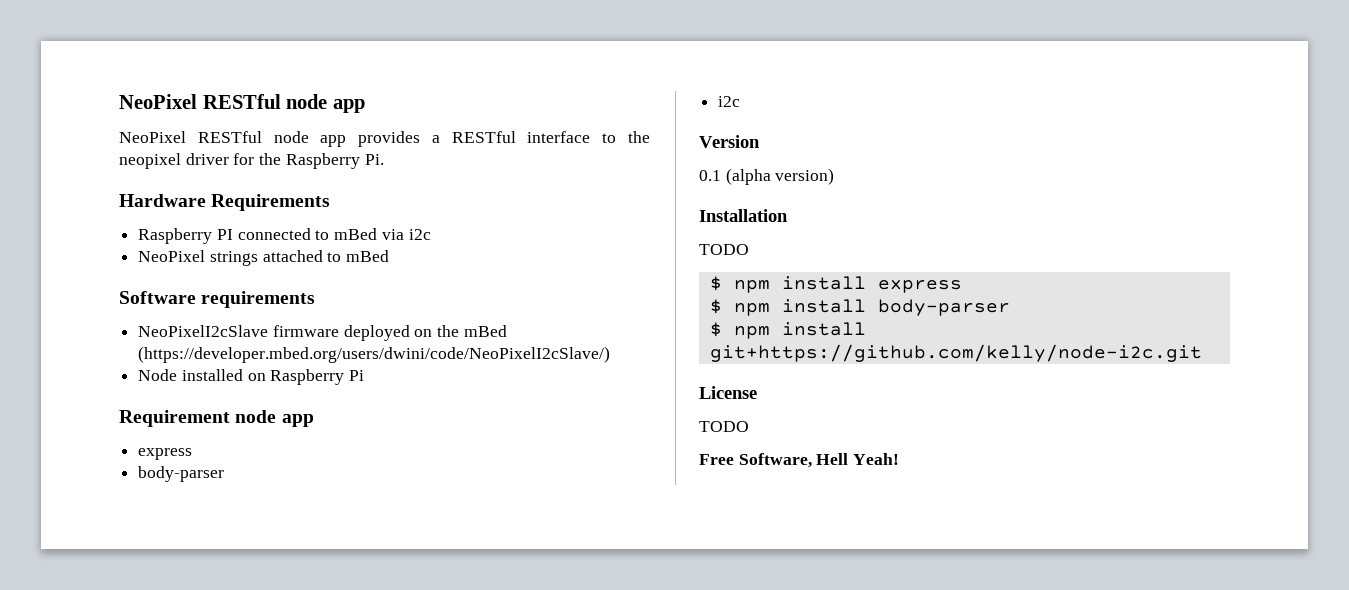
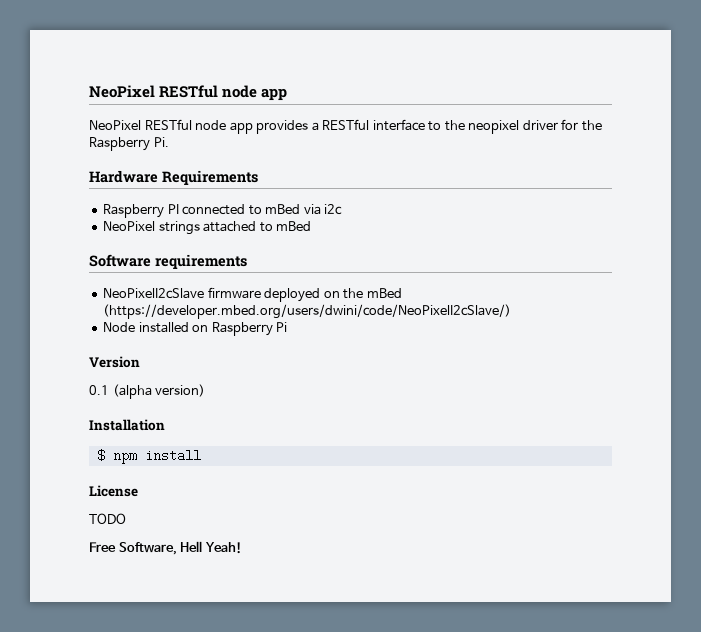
- Requirement node app
- express
- body-parser
- i2c
  Installation
- TODO
- $ npm install express
- $ npm install body-parser
- $ npm install git+https://github.com/kelly/node-i2c.git
+ $ npm install

